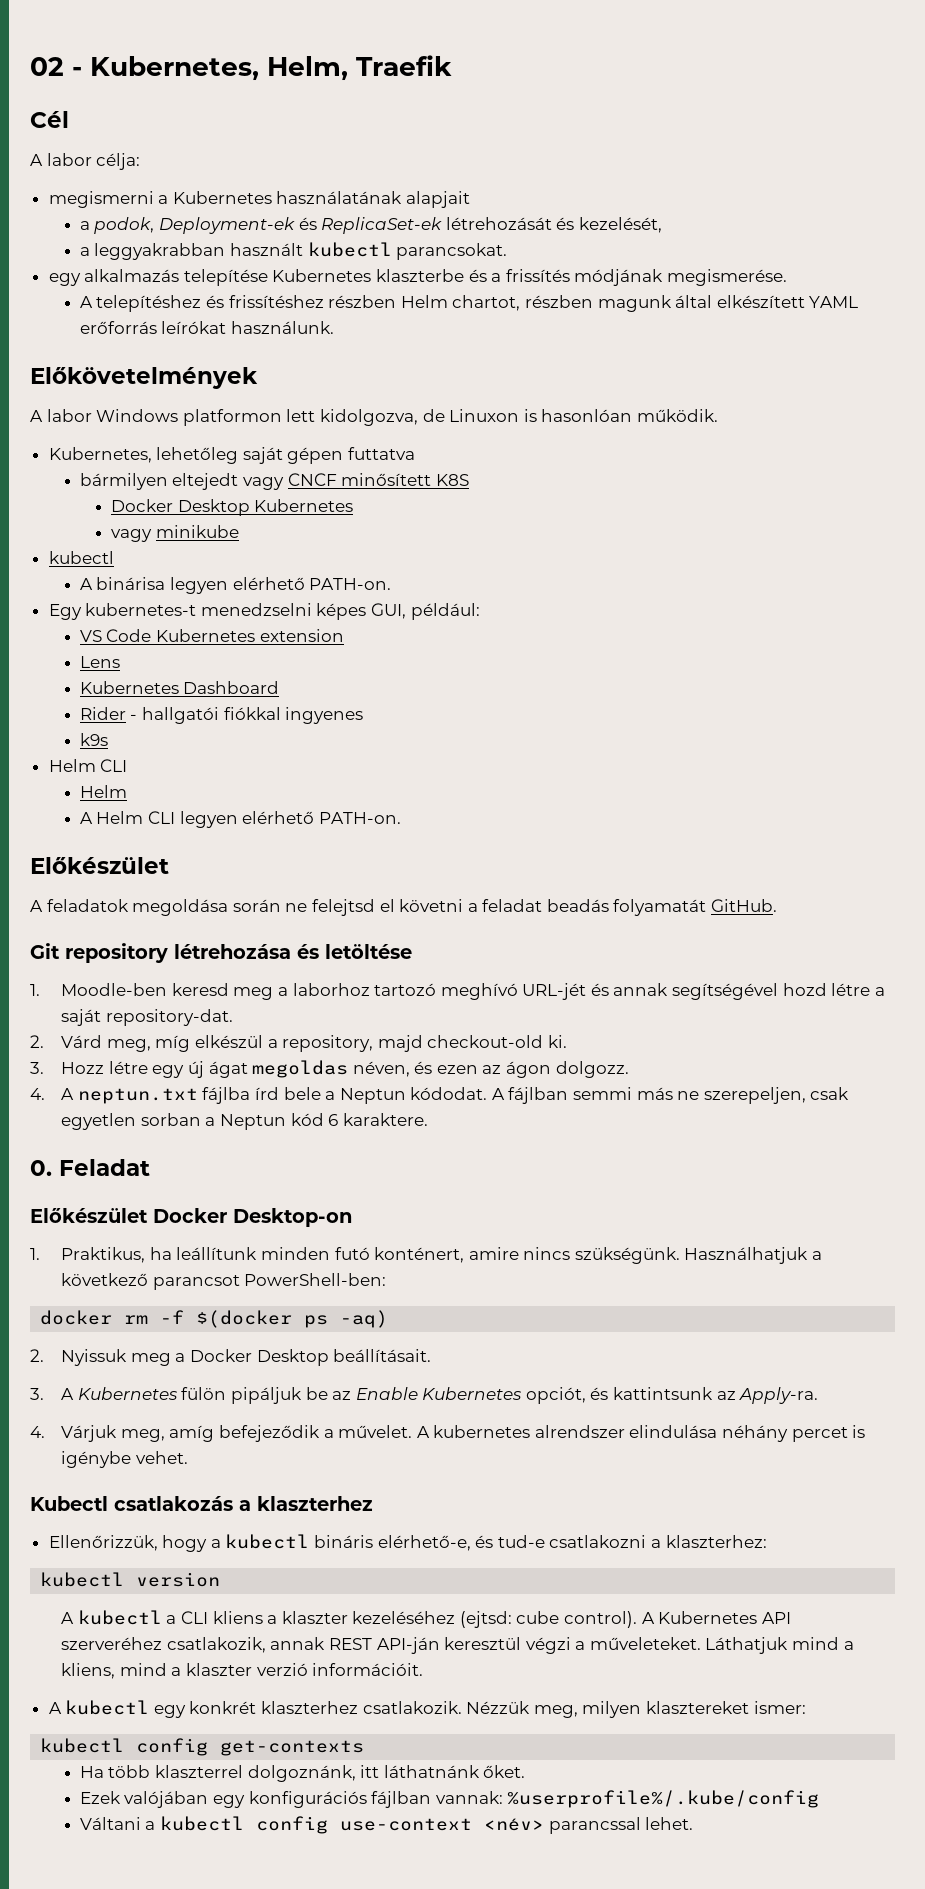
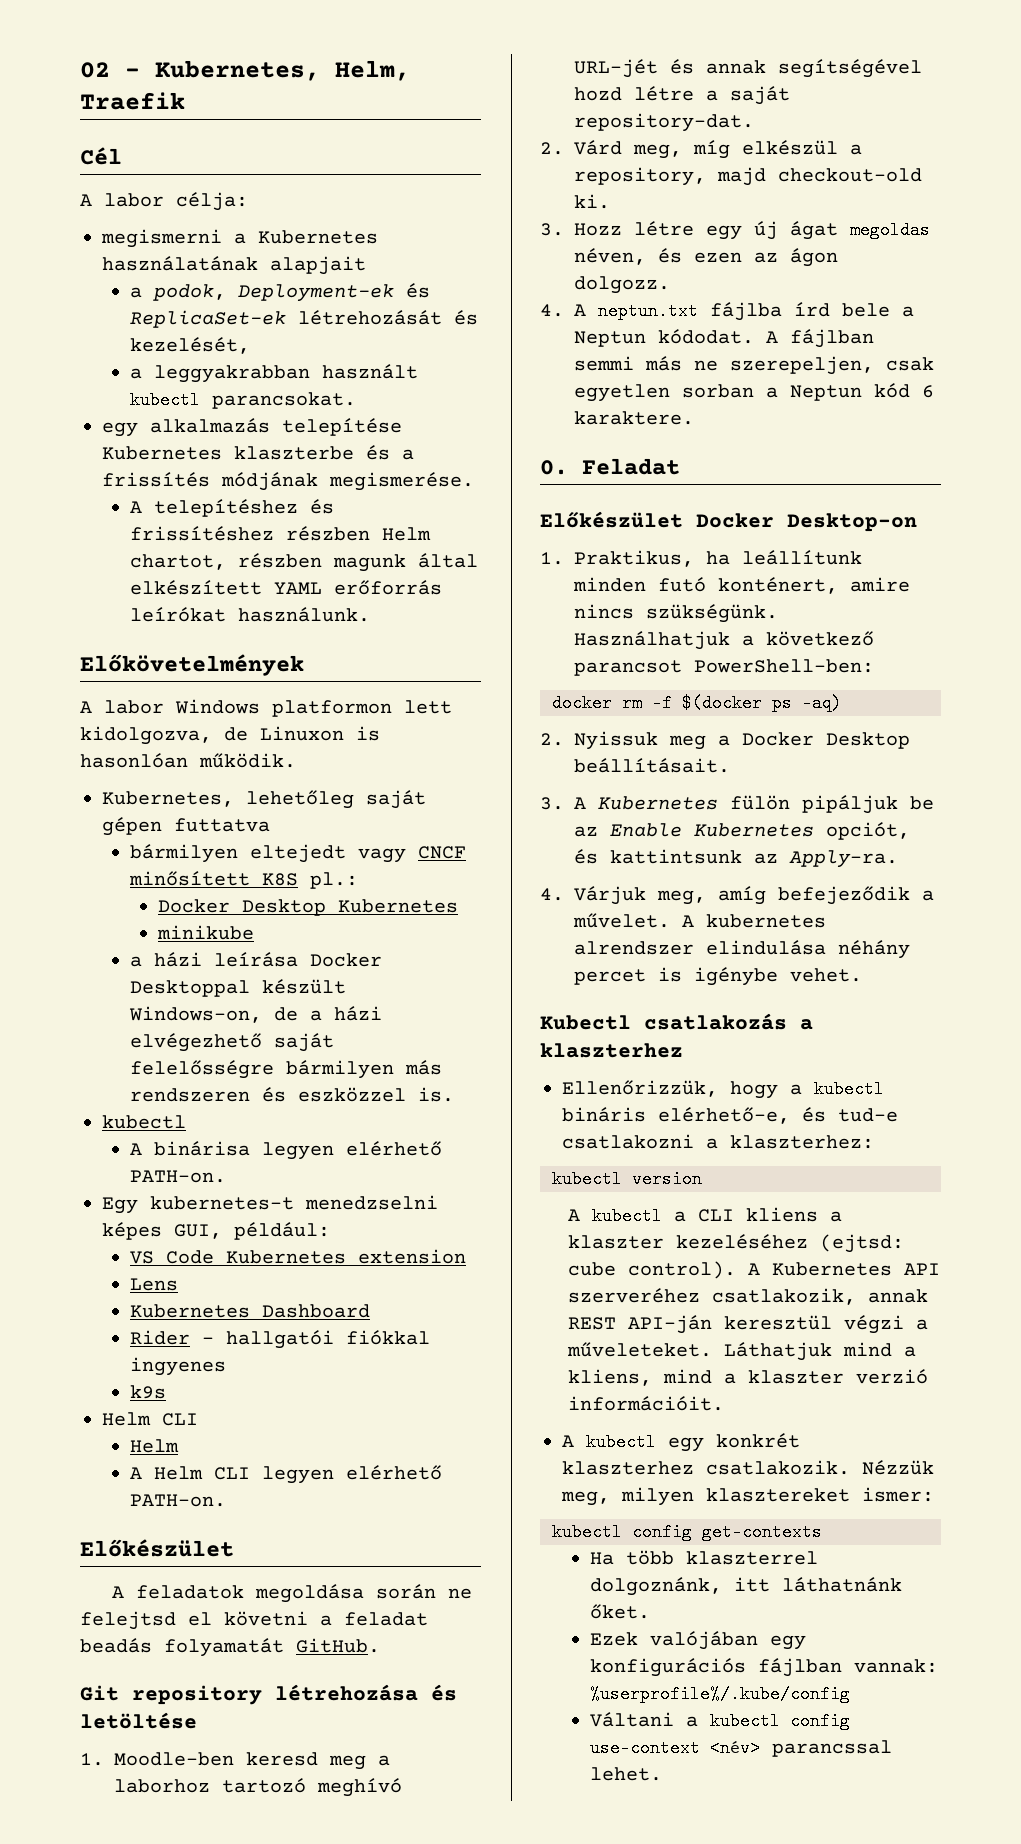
- bármilyen eltejedt vagy CNCF minősített K8S
+ bármilyen eltejedt vagy CNCF minősített K8S pl.:
- vagy minikube
+ minikube
+ a házi leírása Docker Desktoppal készült Windows-on, de a házi elvégezhető saját felelősségre bármilyen más rendszeren és eszközzel is.

